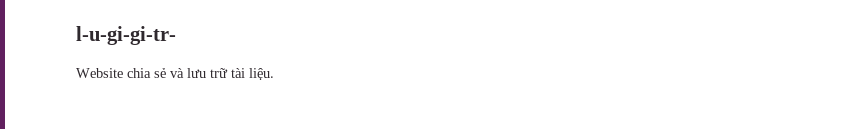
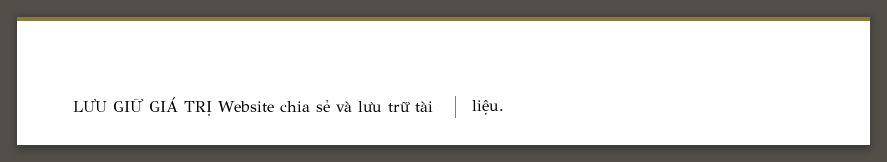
- l-u-gi-gi-tr-
- Website chia sẻ và lưu trữ tài liệu.
+ LƯU GIỮ GIÁ TRỊ Website chia sẻ và lưu trữ tài liệu.

